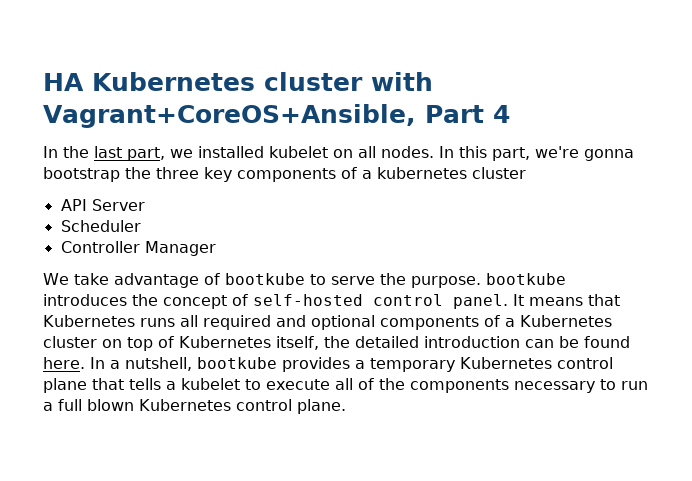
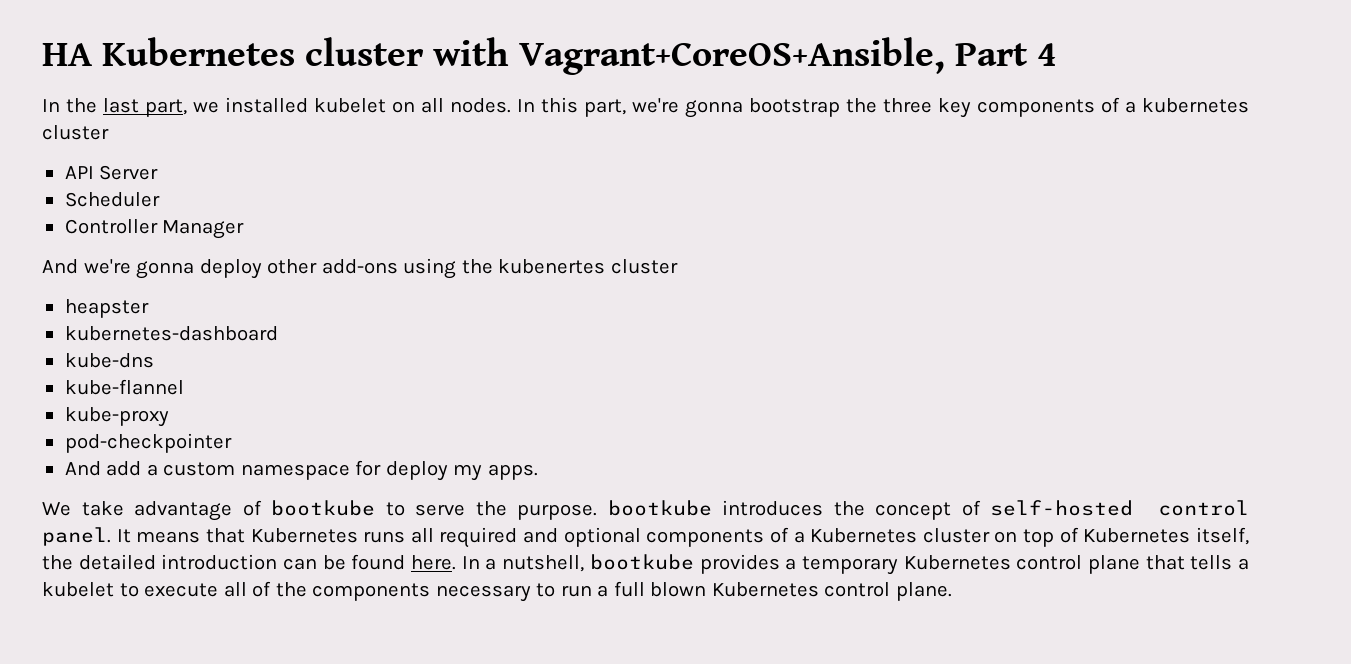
+ And we're gonna deploy other add-ons using the kubenertes cluster
+ heapster
+ kubernetes-dashboard
+ kube-dns
+ kube-flannel
+ kube-proxy
+ pod-checkpointer
+ And add a custom namespace for deploy my apps.

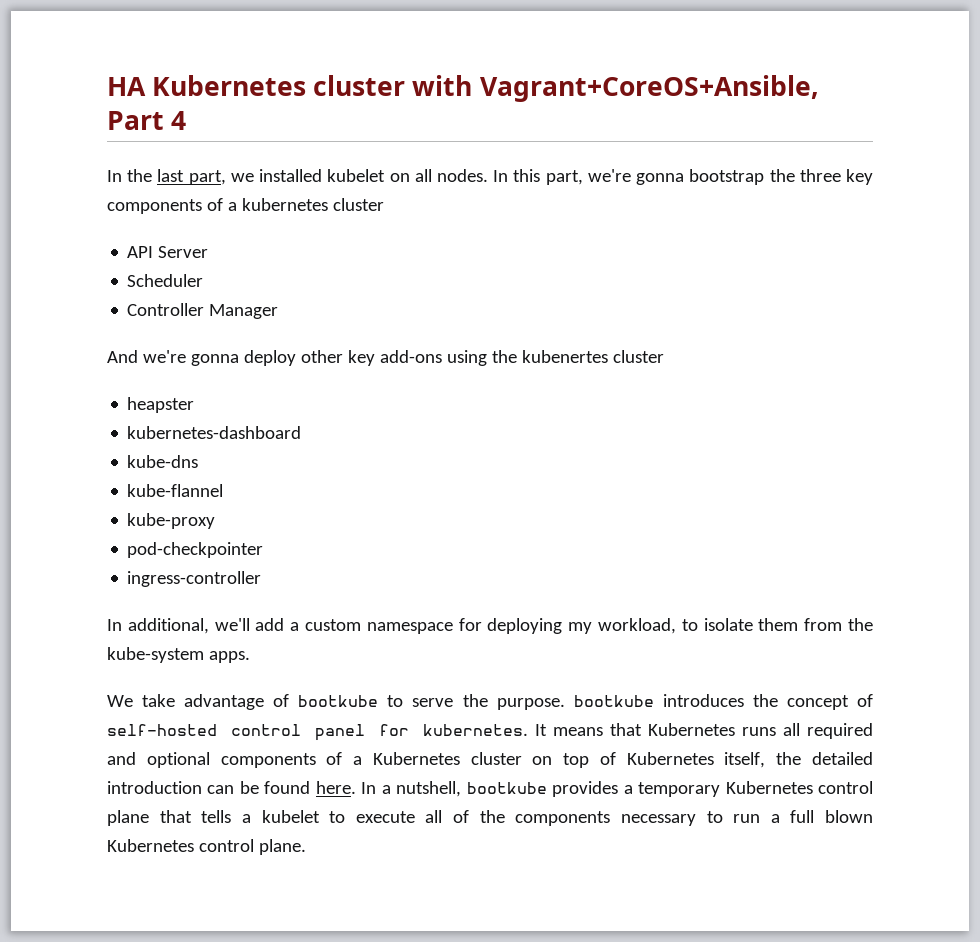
- And we're gonna deploy other add-ons using the kubenertes cluster
+ And we're gonna deploy other key add-ons using the kubenertes cluster
- And add a custom namespace for deploy my apps.
+ ingress-controller
+ In additional, we'll add a custom namespace for deploying my workload, to isolate them from the kube-system apps.
- We take advantage of bootkube to serve the purpose. bootkube introduces the concept of self-hosted control panel.
+ We take advantage of bootkube to serve the purpose. bootkube introduces the concept of self-hosted control panel for kubernetes.

